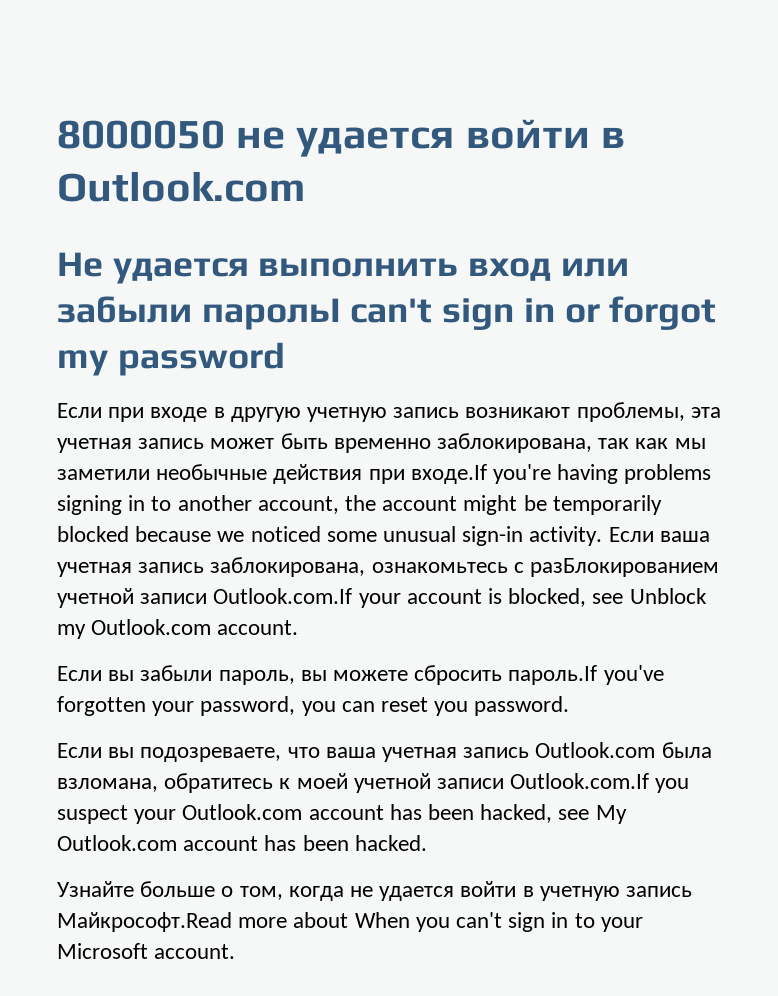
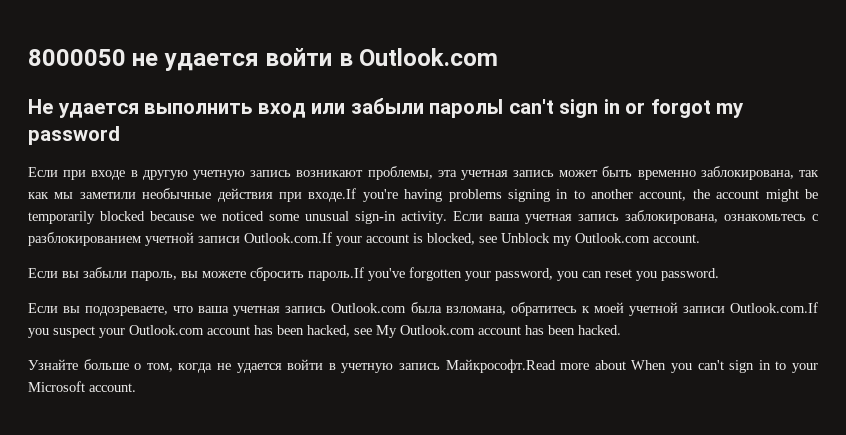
- Если ваша учетная запись заблокирована, ознакомьтесь с разБлокированием учетной записи Outlook.com.If your account is blocked, see Unblock my Outlook.com account.
+ Если ваша учетная запись заблокирована, ознакомьтесь с разблокированием учетной записи Outlook.com.If your account is blocked, see Unblock my Outlook.com account.

